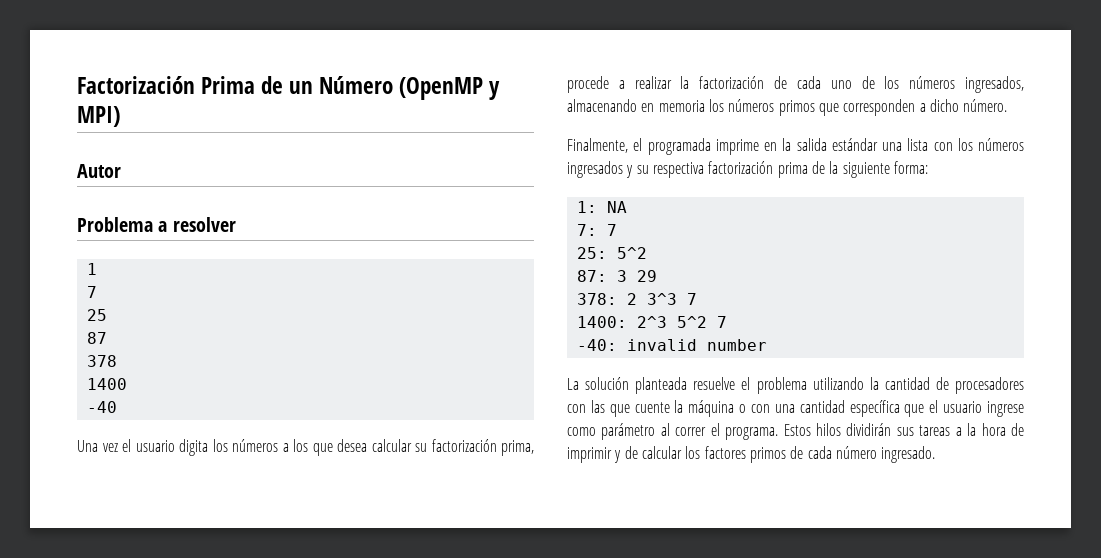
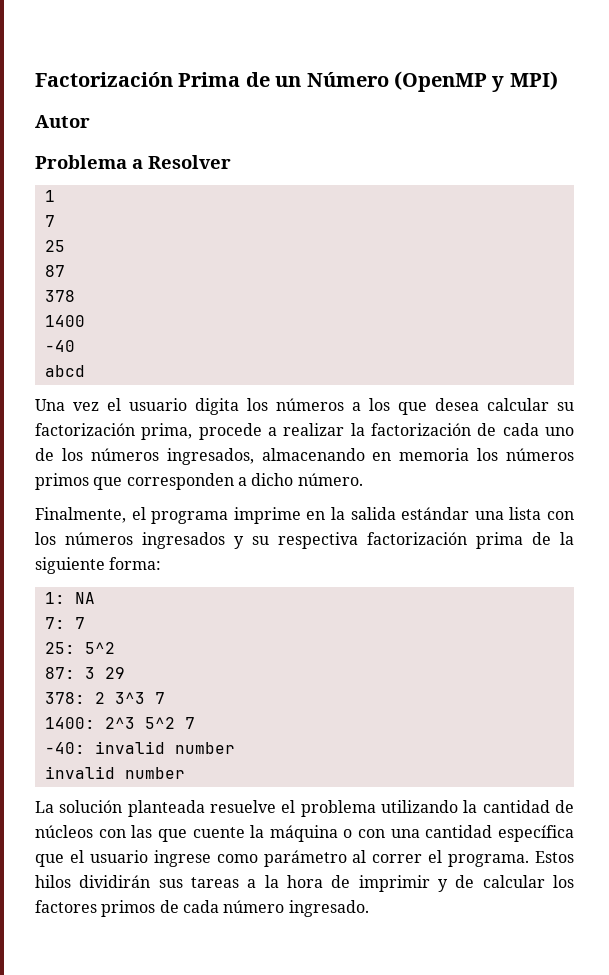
- Problema a resolver
+ Problema a Resolver
+ abcd
- Finalmente, el programada imprime en la salida estándar una lista con los números ingresados y su respectiva factorización prima de la siguiente forma:
+ Finalmente, el programa imprime en la salida estándar una lista con los números ingresados y su respectiva factorización prima de la siguiente forma:
  -40: invalid number
+ invalid number
- La solución planteada resuelve el problema utilizando la cantidad de procesadores con las que cuente la máquina o con una cantidad específica que el usuario ingrese como parámetro al correr el programa.
+ La solución planteada resuelve el problema utilizando la cantidad de núcleos con las que cuente la máquina o con una cantidad específica que el usuario ingrese como parámetro al correr el programa.

